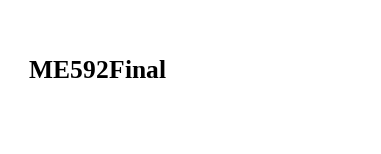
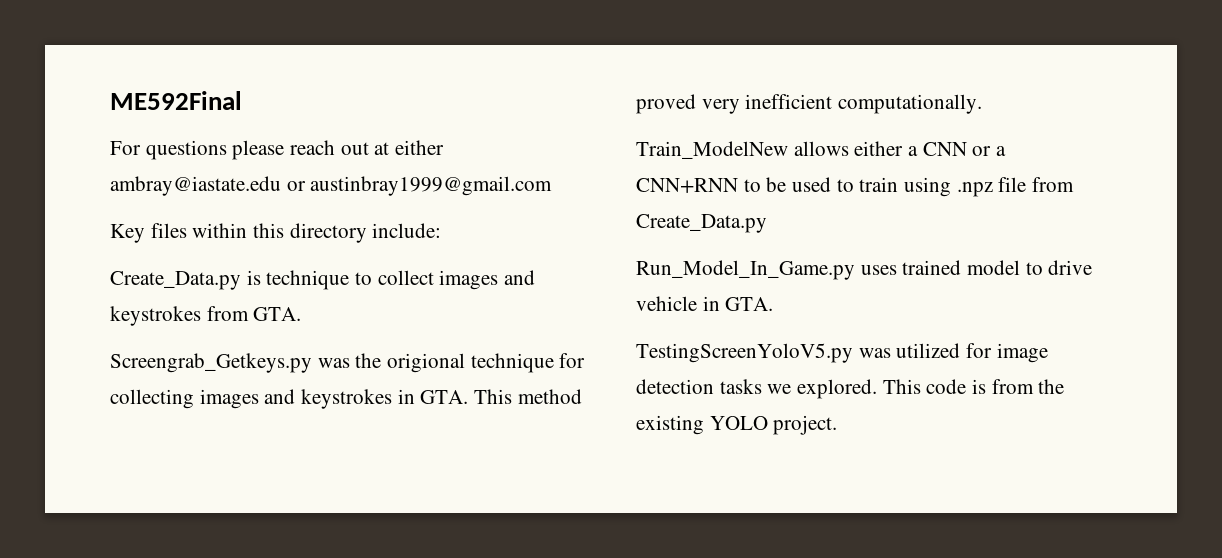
+ For questions please reach out at either ambray@iastate.edu or austinbray1999@gmail.com
+ Key files within this directory include:
+ Create_Data.py is technique to collect images and keystrokes from GTA.
+ Screengrab_Getkeys.py was the origional technique for collecting images and keystrokes in GTA. This method proved very inefficient computationally.
+ Train_ModelNew allows either a CNN or a CNN+RNN to be used to train using .npz file from Create_Data.py
+ Run_Model_In_Game.py uses trained model to drive vehicle in GTA.
+ TestingScreenYoloV5.py was utilized for image detection tasks we explored. This code is from the existing YOLO project.

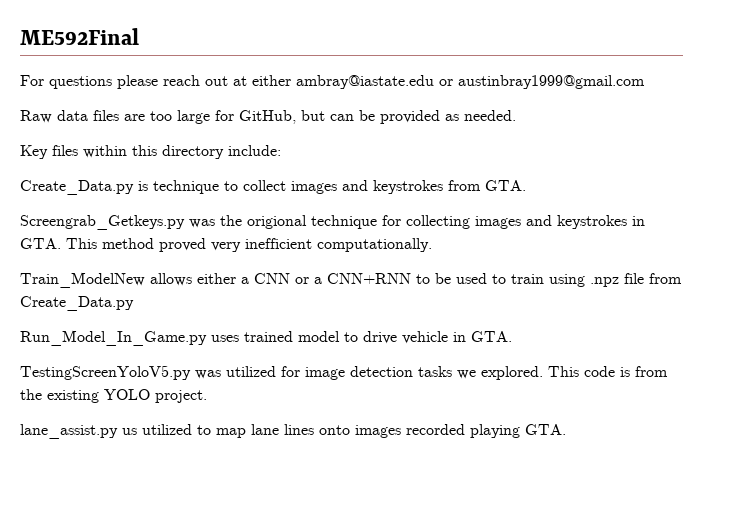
+ Raw data files are too large for GitHub, but can be provided as needed.
+ lane_assist.py us utilized to map lane lines onto images recorded playing GTA.

